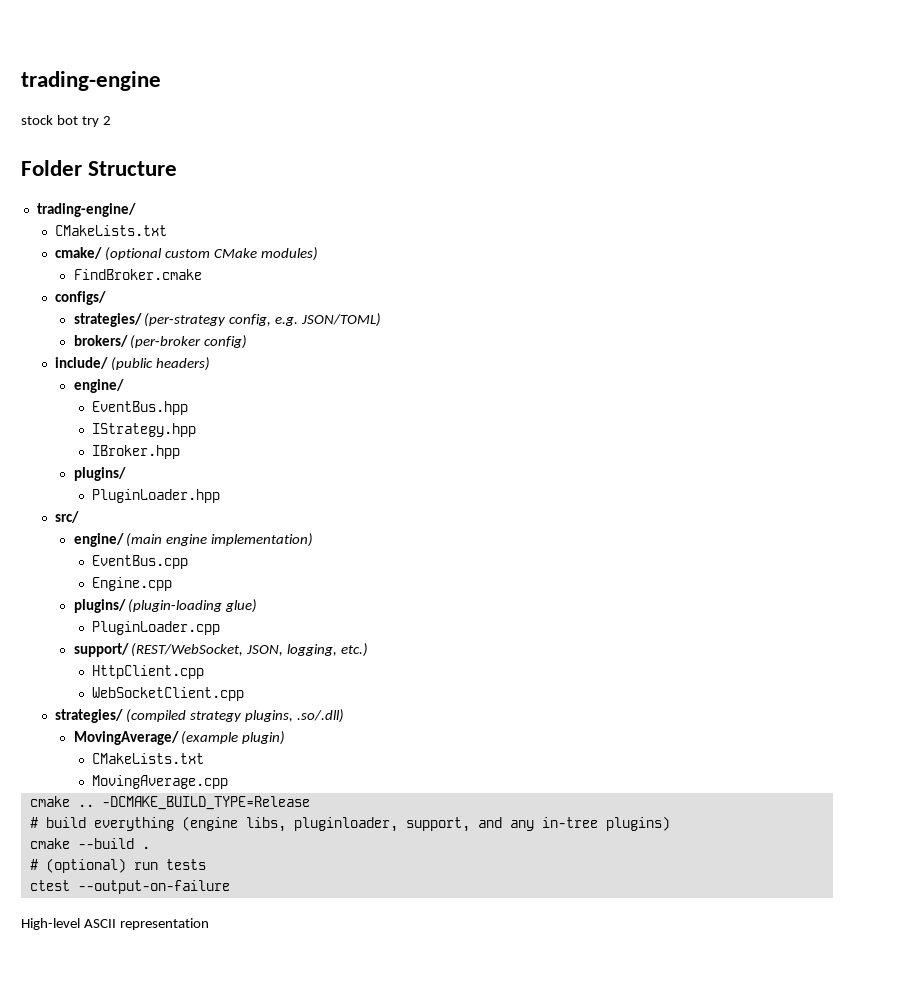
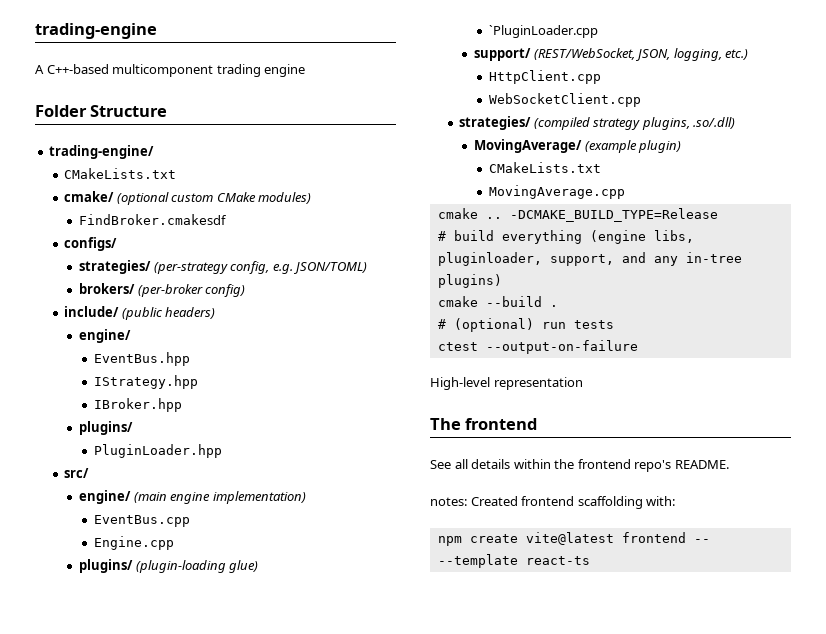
- stock bot try 2
+ A C++-based multicomponent trading engine
- FindBroker.cmake
+ FindBroker.cmakesdf
- PluginLoader.cpp
+ `PluginLoader.cpp
- High-level ASCII representation
+ High-level representation
+ The frontend
+ See all details within the frontend repo's README.
+ notes: Created frontend scaffolding with:
+ npm create vite@latest frontend -- --template react-ts

